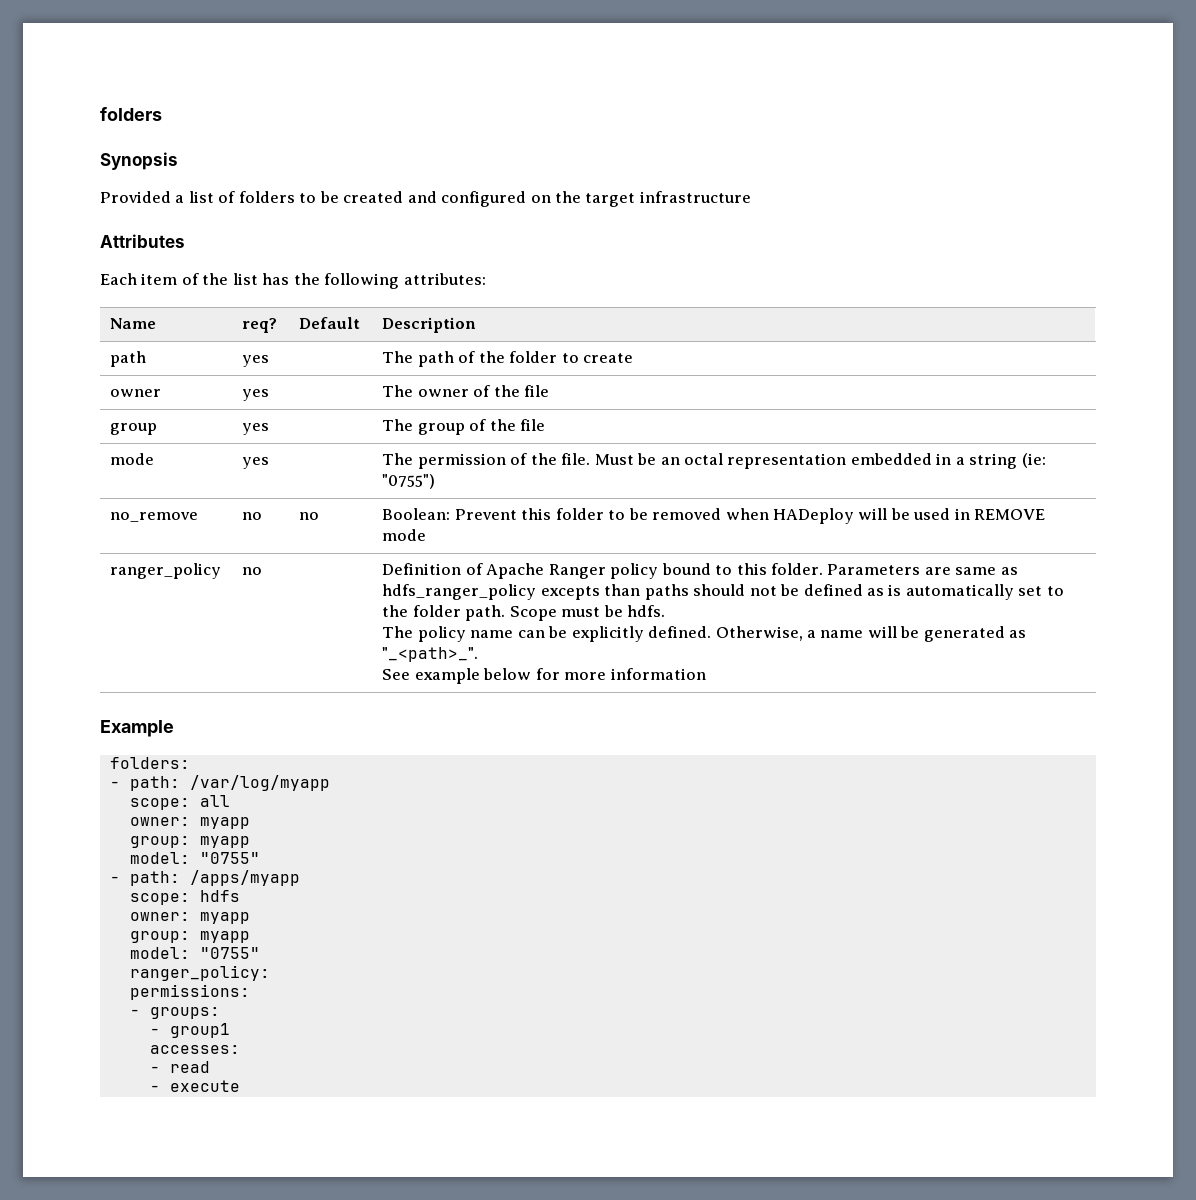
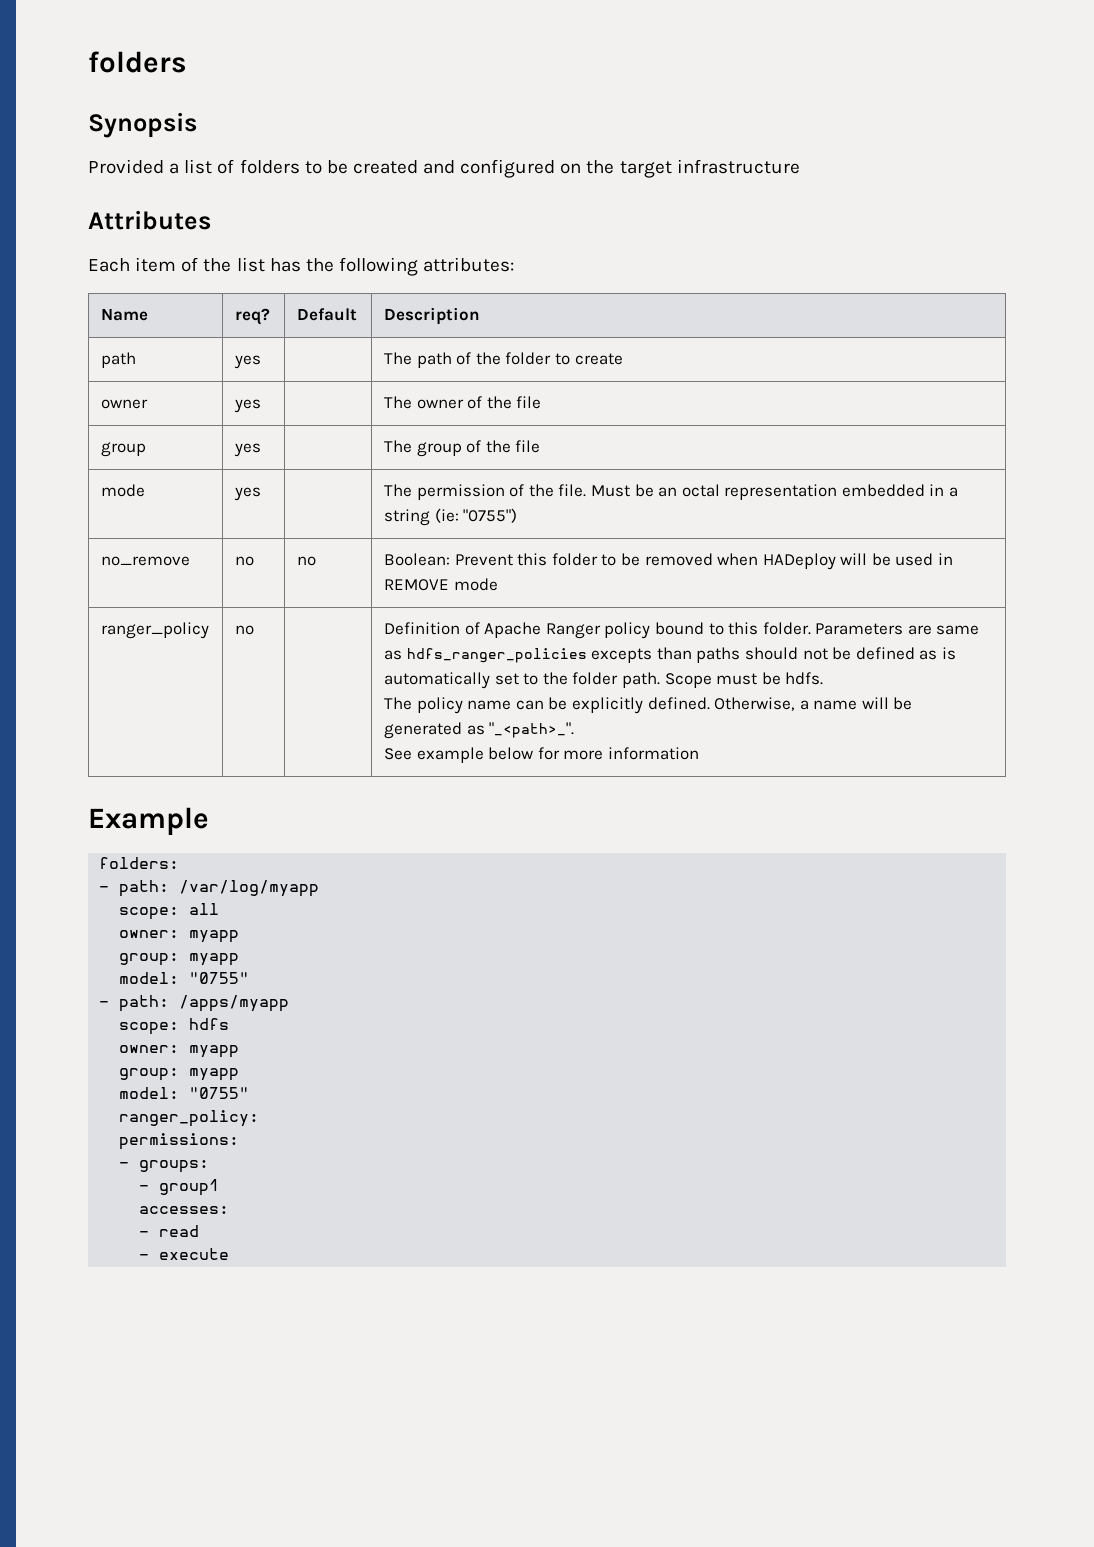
- Parameters are same as hdfs_ranger_policy excepts than paths should not be defined as is automatically set to the folder path.
+ Parameters are same as hdfs_ranger_policies excepts than paths should not be defined as is automatically set to the folder path.

